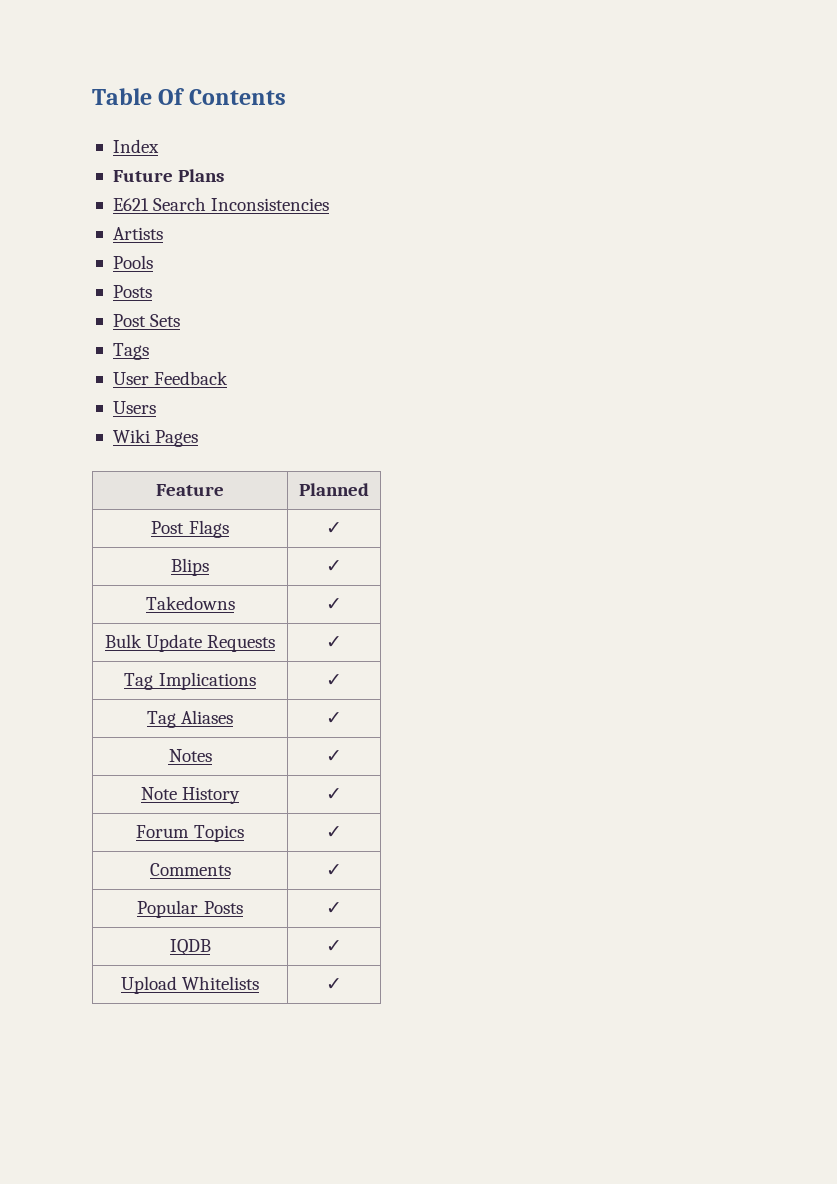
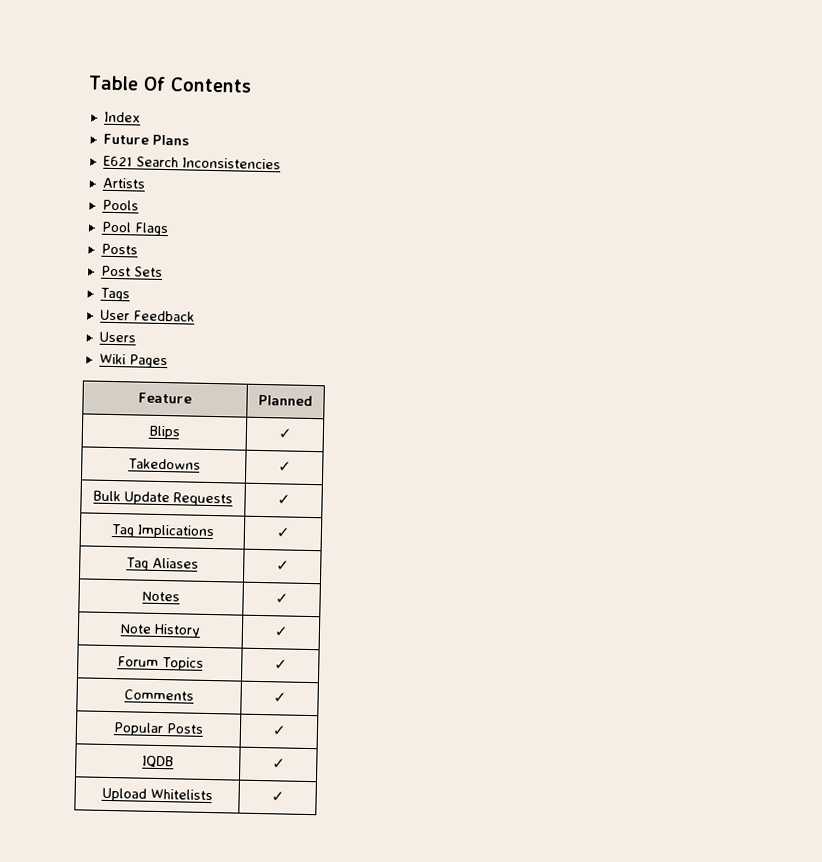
+ Pool Flags
- Post Flags | ✓

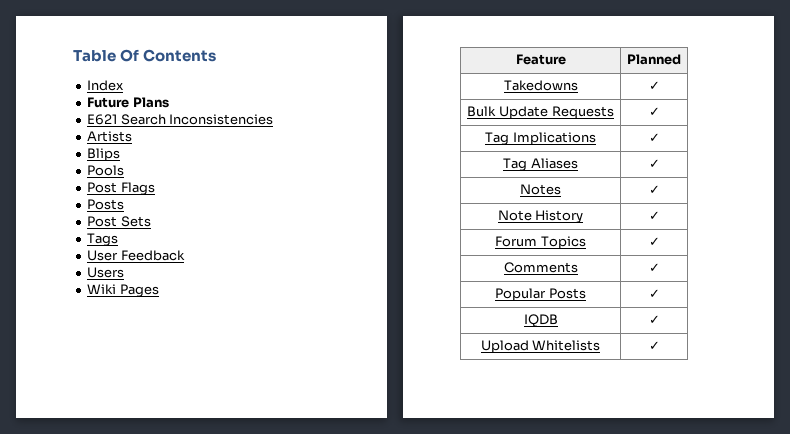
+ Blips
- Pool Flags
+ Post Flags
- Blips | ✓

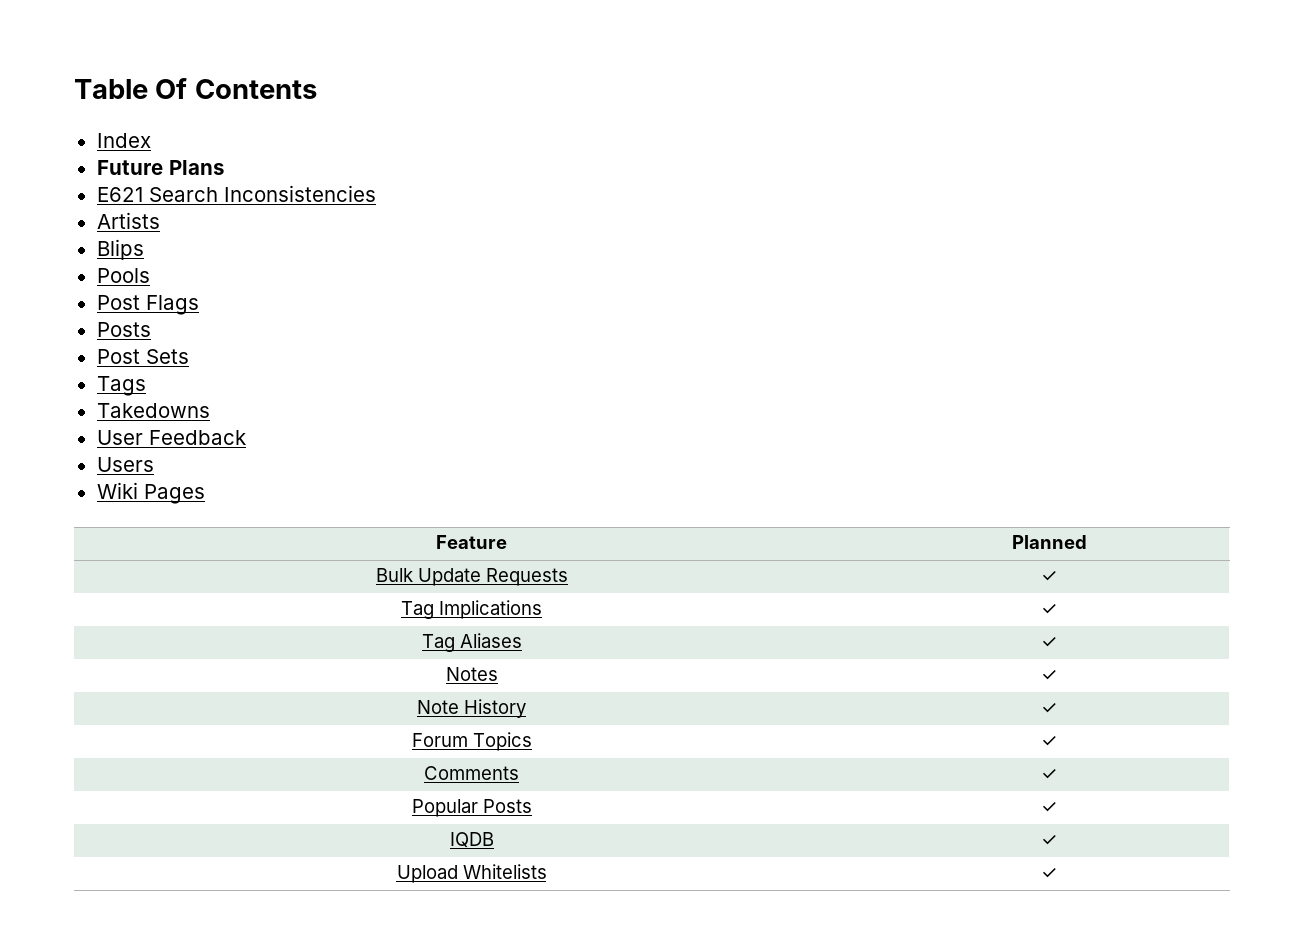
+ Takedowns
- Takedowns | ✓

